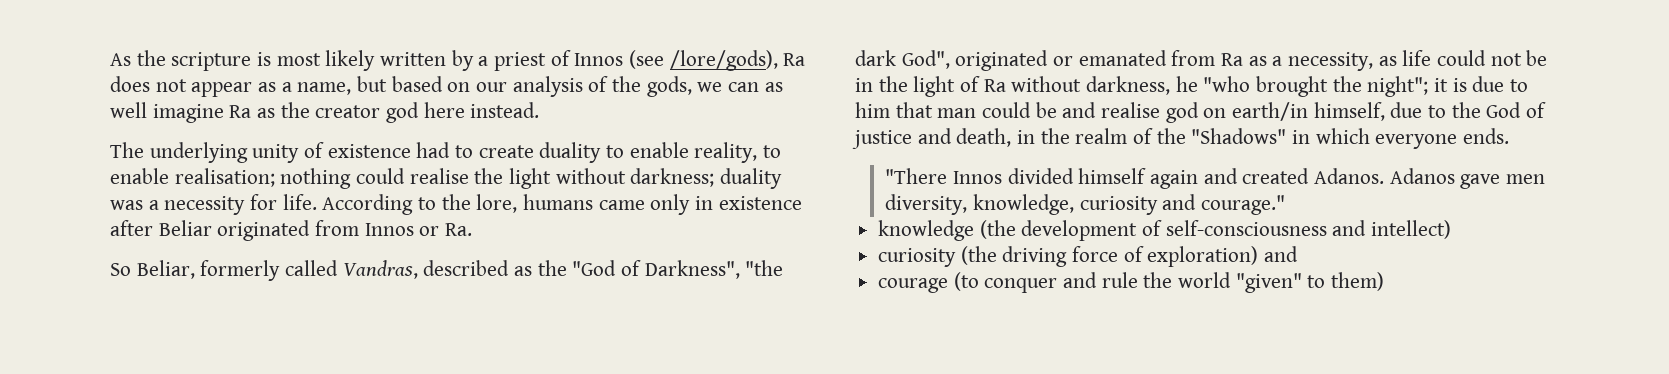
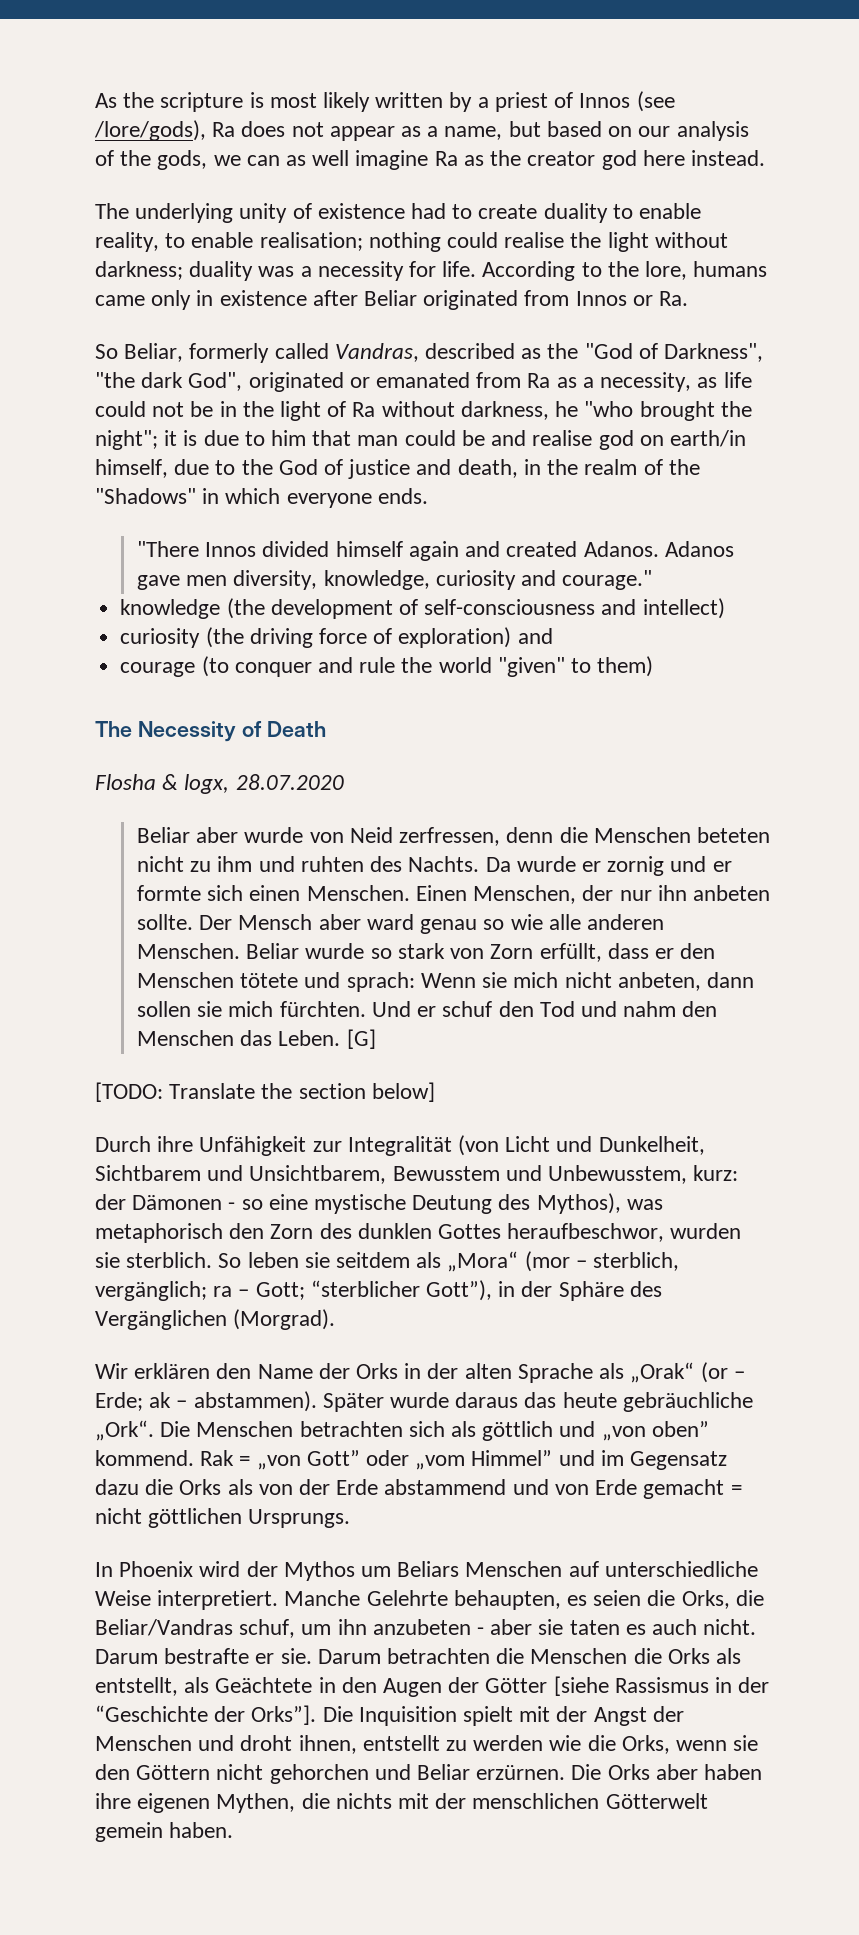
+ The Necessity of Death
+ Flosha & logx, 28.07.2020
+ Beliar aber wurde von Neid zerfressen, denn die Menschen beteten nicht zu ihm und ruhten des Nachts. Da wurde er zornig und er formte sich einen Menschen. Einen Menschen, der nur ihn anbeten sollte. Der Mensch aber ward genau so wie alle anderen Menschen. Beliar wurde so stark von Zorn erfüllt, dass er den Menschen tötete und sprach: Wenn sie mich nicht anbeten, dann sollen sie mich fürchten. Und er schuf den Tod und nahm den Menschen das Leben. [G]
+ [TODO: Translate the section below]
+ Durch ihre Unfähigkeit zur Integralität (von Licht und Dunkelheit, Sichtbarem und Unsichtbarem, Bewusstem und Unbewusstem, kurz: der Dämonen - so eine mystische Deutung des Mythos), was metaphorisch den Zorn des dunklen Gottes heraufbeschwor, wurden sie sterblich. So leben sie seitdem als „Mora“ (mor – sterblich, vergänglich; ra – Gott; “sterblicher Gott”), in der Sphäre des Vergänglichen (Morgrad).
+ Wir erklären den Name der Orks in der alten Sprache als „Orak“ (or – Erde; ak – abstammen). Später wurde daraus das heute gebräuchliche „Ork“. Die Menschen betrachten sich als göttlich und „von oben” kommend. Rak = „von Gott” oder „vom Himmel” und im Gegensatz dazu die Orks als von der Erde abstammend und von Erde gemacht = nicht göttlichen Ursprungs.
+ In Phoenix wird der Mythos um Beliars Menschen auf unterschiedliche Weise interpretiert. Manche Gelehrte behaupten, es seien die Orks, die Beliar/Vandras schuf, um ihn anzubeten - aber sie taten es auch nicht. Darum bestrafte er sie. Darum betrachten die Menschen die Orks als entstellt, als Geächtete in den Augen der Götter [siehe Rassismus in der “Geschichte der Orks”]. Die Inquisition spielt mit der Angst der Menschen und droht ihnen, entstellt zu werden wie die Orks, wenn sie den Göttern nicht gehorchen und Beliar erzürnen. Die Orks aber haben ihre eigenen Mythen, die nichts mit der menschlichen Götterwelt gemein haben.

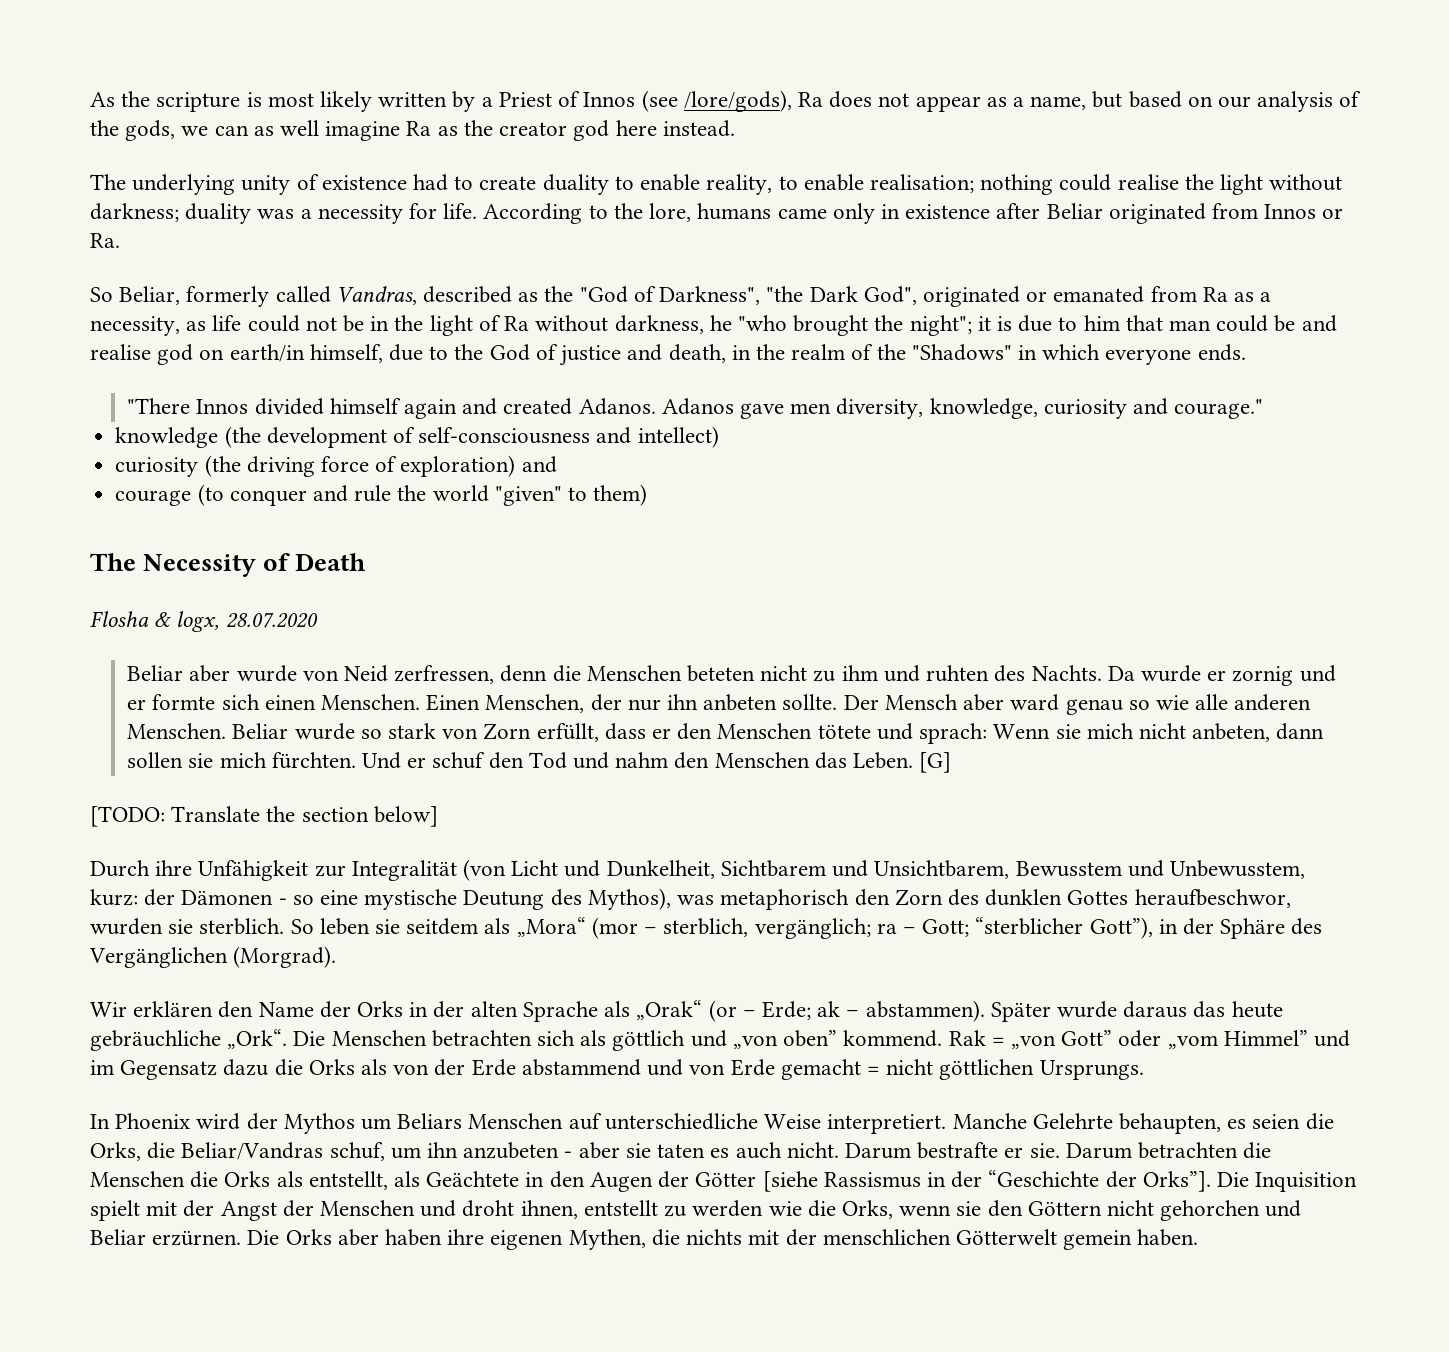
- As the scripture is most likely written by a priest of Innos (see /lore/gods), Ra does not appear as a name, but based on our analysis of the gods, we can as well imagine Ra as the creator god here instead.
+ As the scripture is most likely written by a Priest of Innos (see /lore/gods), Ra does not appear as a name, but based on our analysis of the gods, we can as well imagine Ra as the creator god here instead.
- So Beliar, formerly called Vandras, described as the "God of Darkness", "the dark God", originated or emanated from Ra as a necessity, as life could not be in the light of Ra without darkness, he "who brought the night";
+ So Beliar, formerly called Vandras, described as the "God of Darkness", "the Dark God", originated or emanated from Ra as a necessity, as life could not be in the light of Ra without darkness, he "who brought the night";

